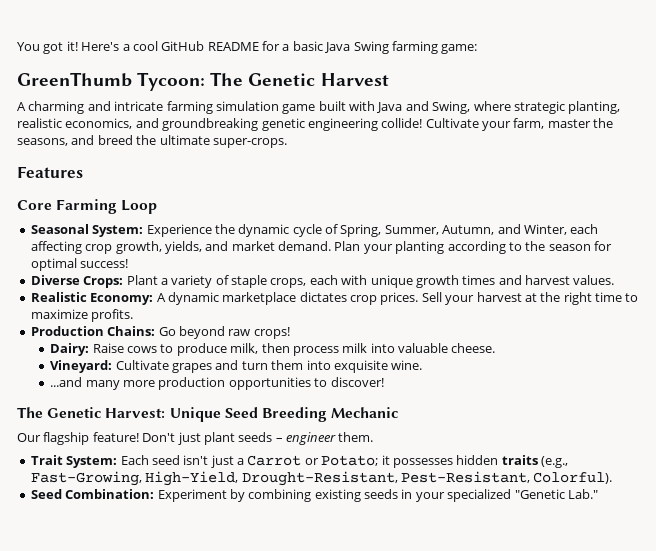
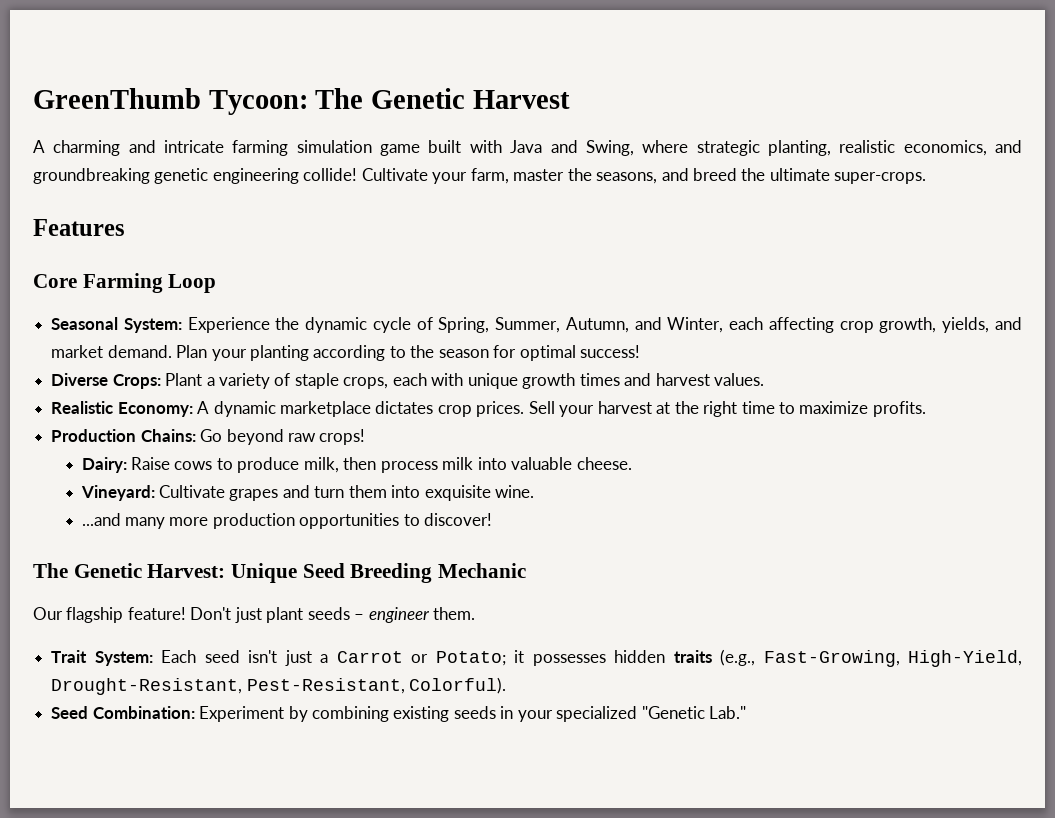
- You got it! Here's a cool GitHub README for a basic Java Swing farming game:

